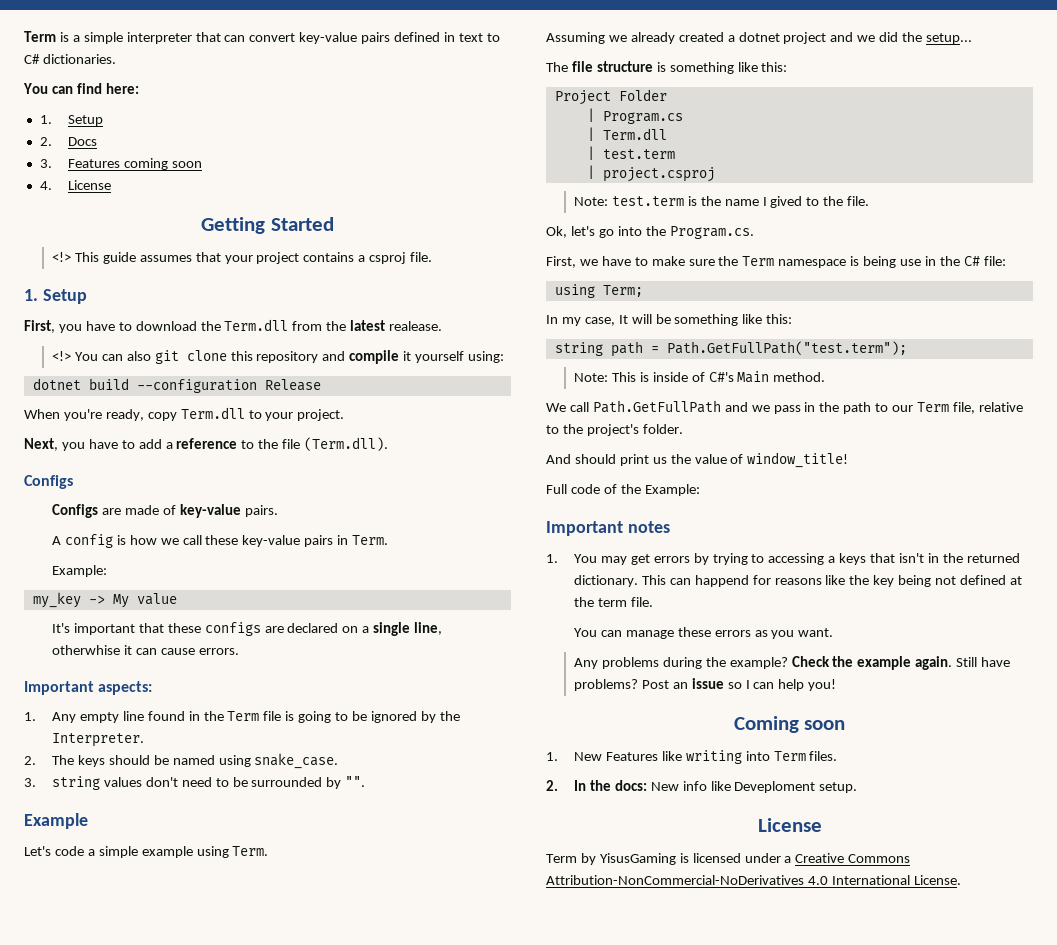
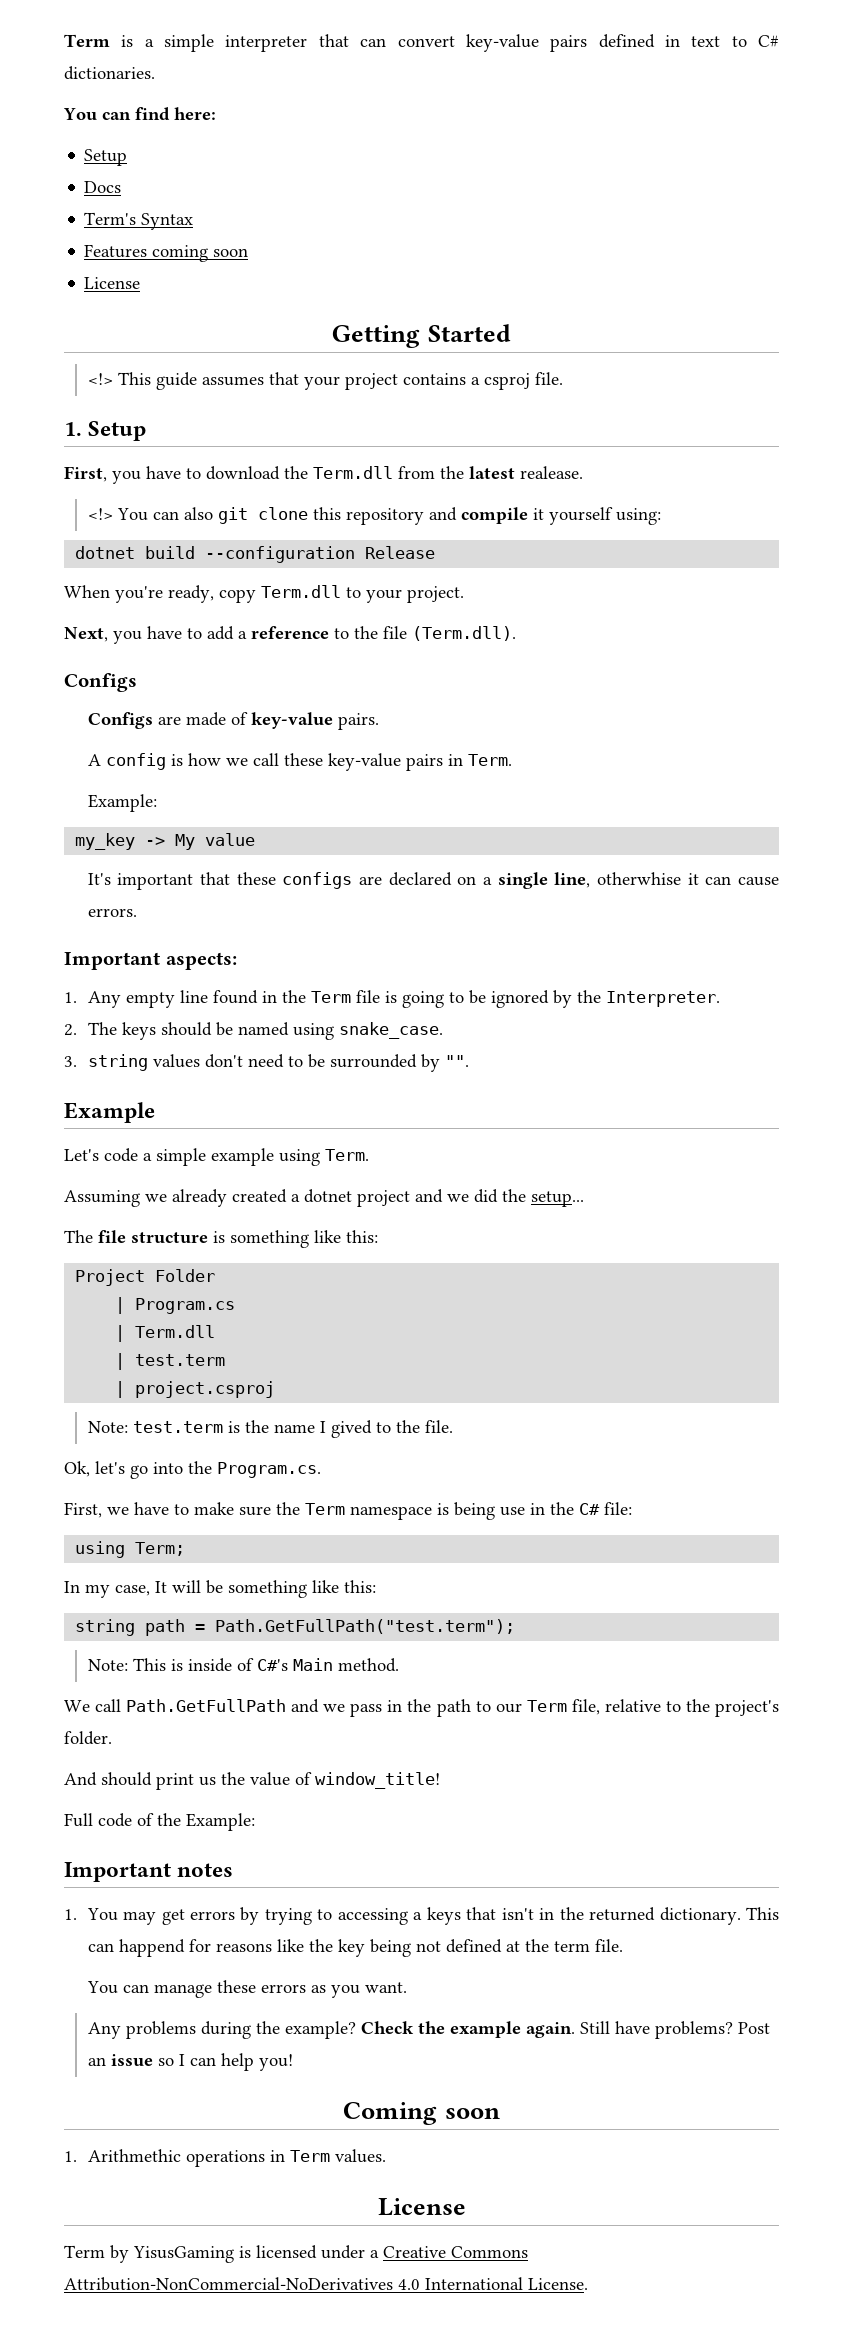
  You can find here:
- 1. Setup
- 2. Docs
+ Setup
+ Docs
- 3. Features coming soon
- 4. License
+ Term's Syntax
+ Features coming soon
+ License
- 1. New Features like writing into Term files.
- 2. In the docs: New info like Deveploment setup.
+ 1. Arithmethic operations in Term values.

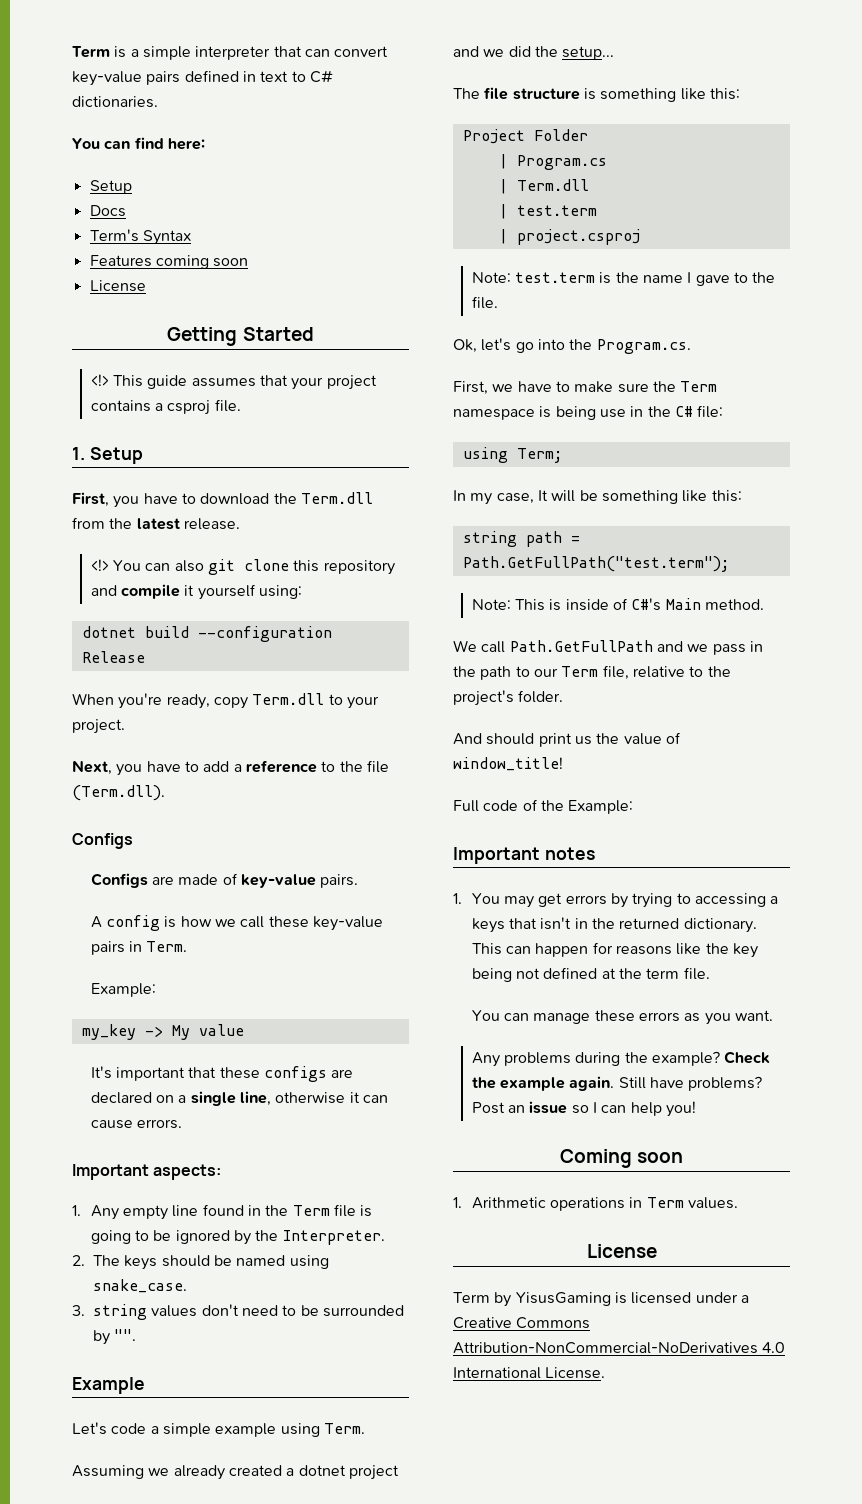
- First, you have to download the Term.dll from the latest realease.
+ First, you have to download the Term.dll from the latest release.
- It's important that these configs are declared on a single line, otherwhise it can cause errors.
+ It's important that these configs are declared on a single line, otherwise it can cause errors.
- Note: test.term is the name I gived to the file.
+ Note: test.term is the name I gave to the file.
- This can happend for reasons like the key being not defined at the term file.
+ This can happen for reasons like the key being not defined at the term file.
- 1. Arithmethic operations in Term values.
+ 1. Arithmetic operations in Term values.

